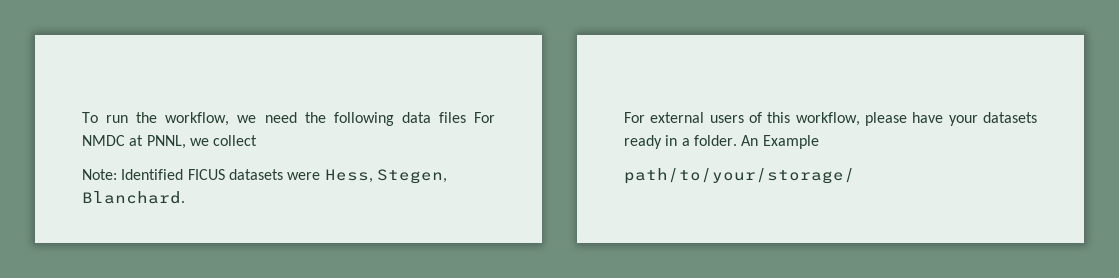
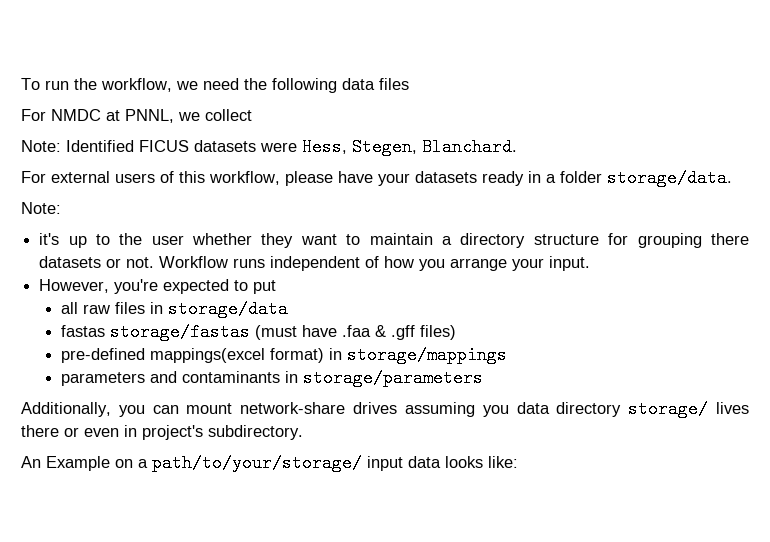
- To run the workflow, we need the following data files For NMDC at PNNL, we collect
+ To run the workflow, we need the following data files
+ For NMDC at PNNL, we collect
- For external users of this workflow, please have your datasets ready in a folder. An Example
- path/to/your/storage/
+ For external users of this workflow, please have your datasets ready in a folder storage/data.
+ Note:
+ it's up to the user whether they want to maintain a directory structure for grouping there datasets or not. Workflow runs independent of how you arrange your input.
+ However, you're expected to put
+ all raw files in storage/data
+ fastas storage/fastas (must have .faa & .gff files)
+ pre-defined mappings(excel format) in storage/mappings
+ parameters and contaminants in storage/parameters
+ Additionally, you can mount network-share drives assuming you data directory storage/ lives there or even in project's subdirectory.
+ An Example on a path/to/your/storage/ input data looks like:

